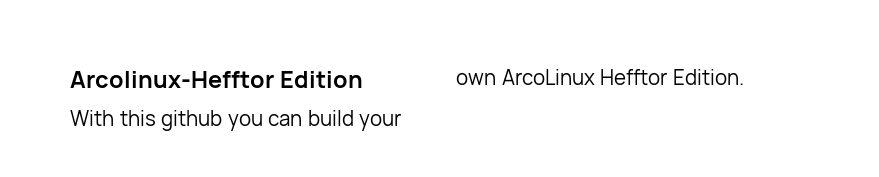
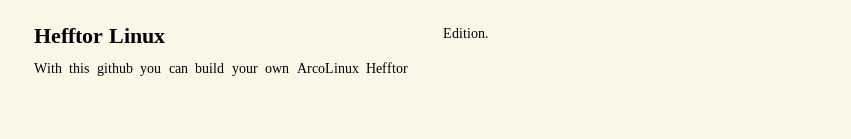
- Arcolinux-Hefftor Edition
+ Hefftor Linux

